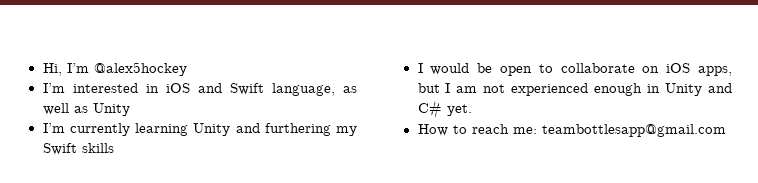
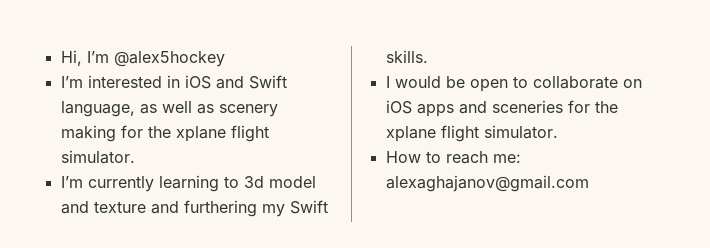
- I’m interested in iOS and Swift language, as well as Unity
- I’m currently learning Unity and furthering my Swift skills
+ I’m interested in iOS and Swift language, as well as scenery making for the xplane flight simulator.
+ I’m currently learning to 3d model and texture and furthering my Swift skills.
- I would be open to collaborate on iOS apps, but I am not experienced enough in Unity and C# yet.
+ I would be open to collaborate on iOS apps and sceneries for the xplane flight simulator.
- How to reach me: teambottlesapp@gmail.com
+ How to reach me: alexaghajanov@gmail.com

